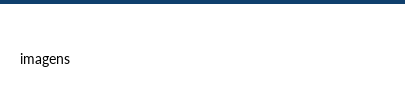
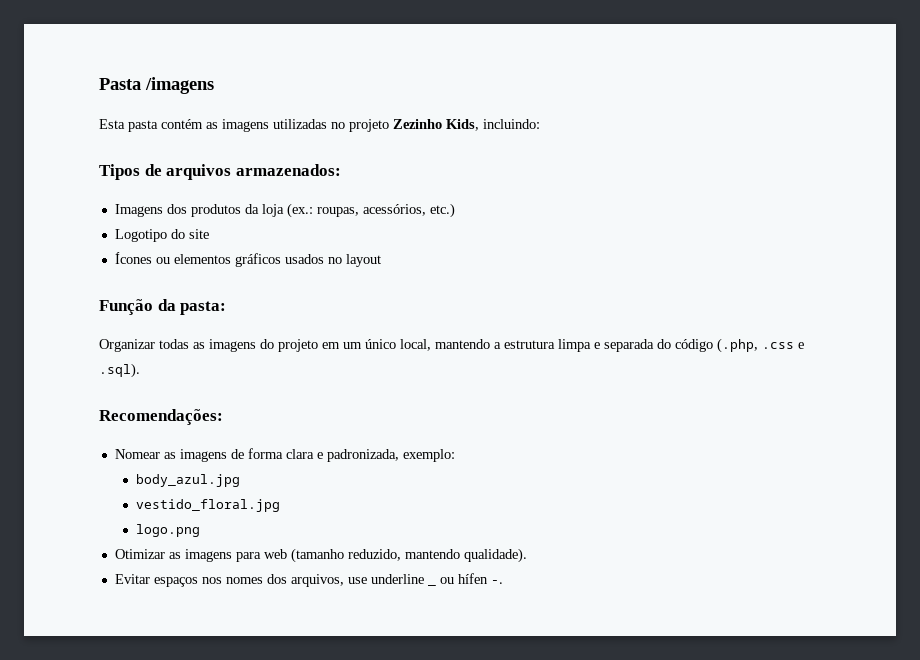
- imagens
+ Pasta /imagens
+ Esta pasta contém as imagens utilizadas no projeto Zezinho Kids, incluindo:
+ Tipos de arquivos armazenados:
+ Imagens dos produtos da loja (ex.: roupas, acessórios, etc.)
+ Logotipo do site
+ Ícones ou elementos gráficos usados no layout
+ Função da pasta:
+ Organizar todas as imagens do projeto em um único local, mantendo a estrutura limpa e separada do código (.php, .css e .sql).
+ Recomendações:
+ Nomear as imagens de forma clara e padronizada, exemplo:
+ body_azul.jpg
+ vestido_floral.jpg
+ logo.png
+ Otimizar as imagens para web (tamanho reduzido, mantendo qualidade).
+ Evitar espaços nos nomes dos arquivos, use underline _ ou hífen -.

